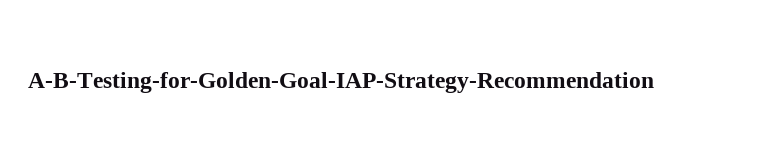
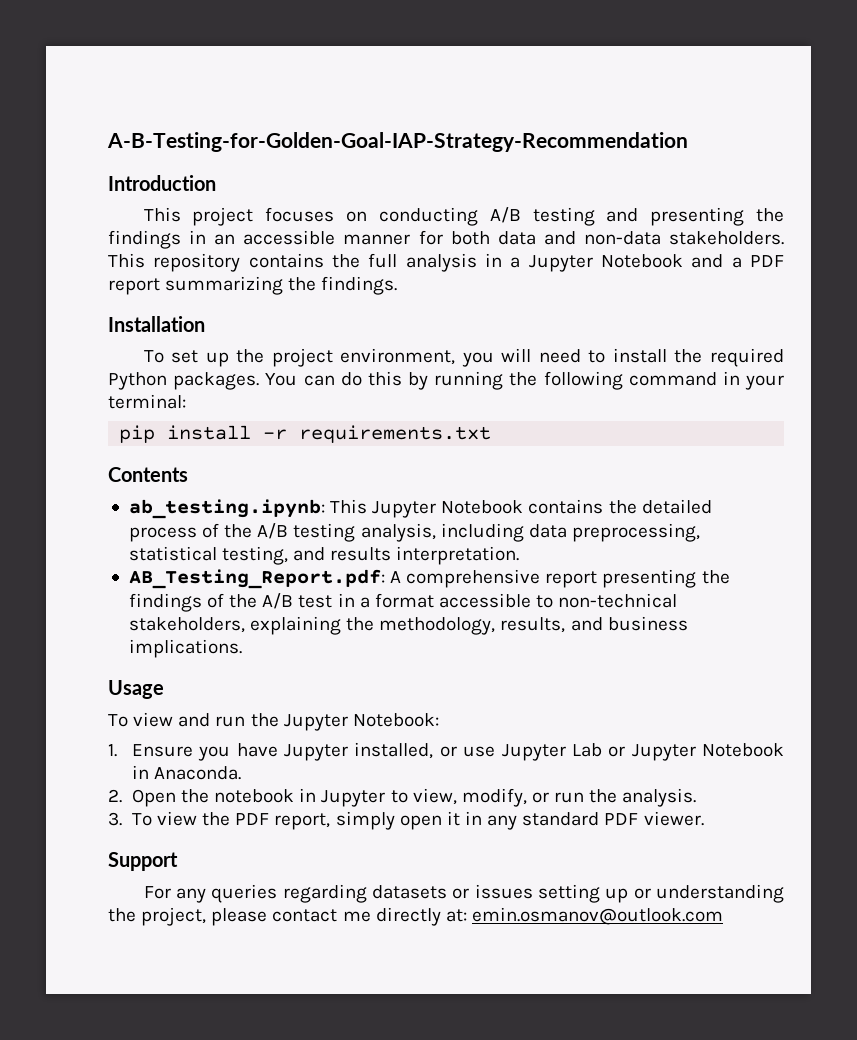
+ Introduction
+ This project focuses on conducting A/B testing and presenting the findings in an accessible manner for both data and non-data stakeholders. This repository contains the full analysis in a Jupyter Notebook and a PDF report summarizing the findings.
+ Installation
+ To set up the project environment, you will need to install the required Python packages. You can do this by running the following command in your terminal:
+ pip install -r requirements.txt
+ Contents
+ ab_testing.ipynb: This Jupyter Notebook contains the detailed process of the A/B testing analysis, including data preprocessing, statistical testing, and results interpretation.
+ AB_Testing_Report.pdf: A comprehensive report presenting the findings of the A/B test in a format accessible to non-technical stakeholders, explaining the methodology, results, and business implications.
+ Usage
+ To view and run the Jupyter Notebook:
+ 1. Ensure you have Jupyter installed, or use Jupyter Lab or Jupyter Notebook in Anaconda.
+ 2. Open the notebook in Jupyter to view, modify, or run the analysis.
+ 3. To view the PDF report, simply open it in any standard PDF viewer.
+ Support
+ For any queries regarding datasets or issues setting up or understanding the project, please contact me directly at: emin.osmanov@outlook.com

